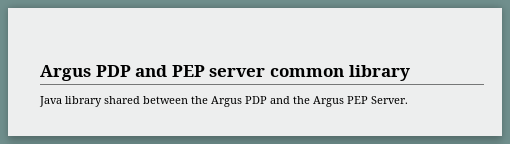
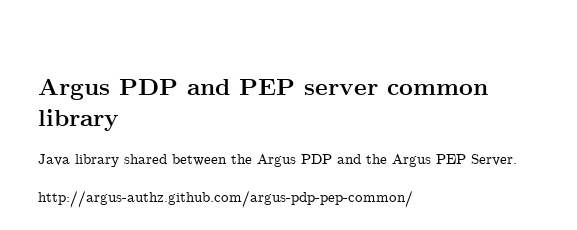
+ http://argus-authz.github.com/argus-pdp-pep-common/

